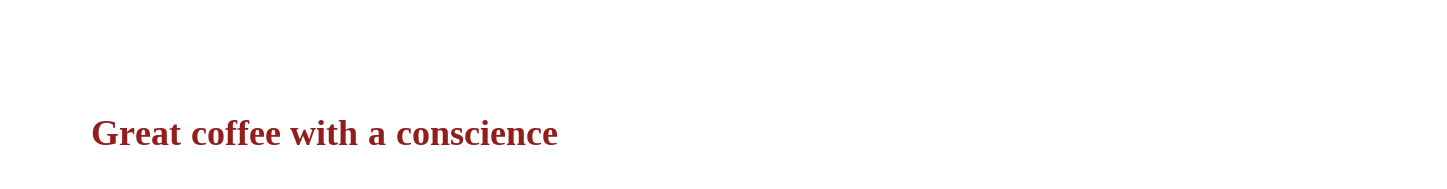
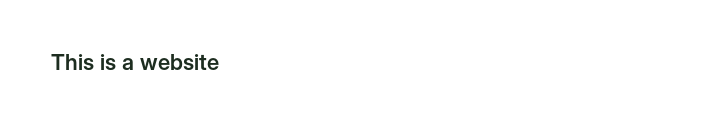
- Great coffee with a conscience
+ This is a website

